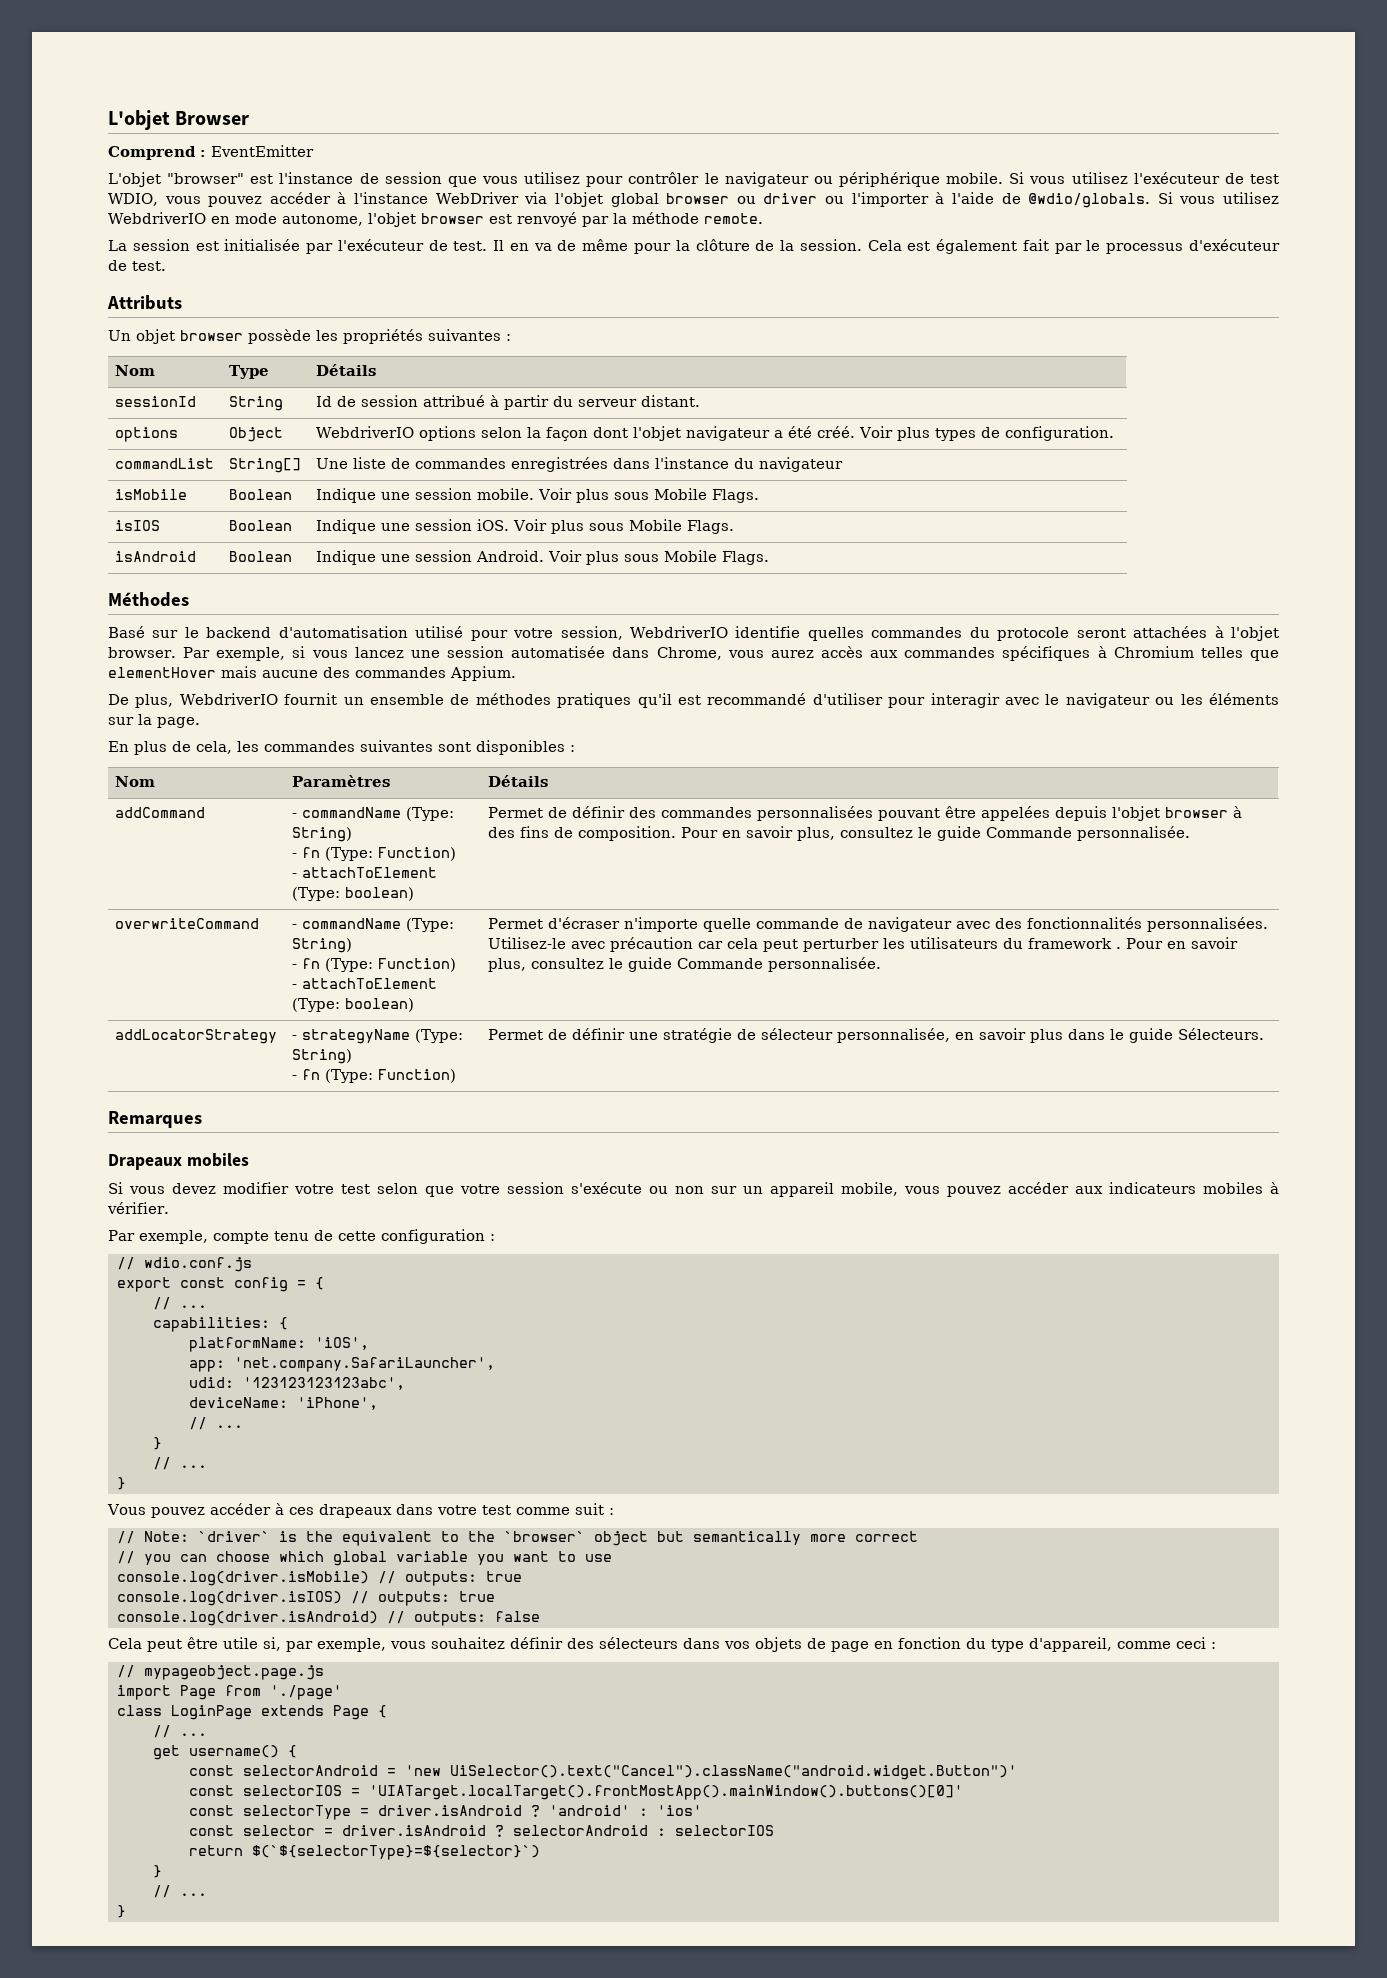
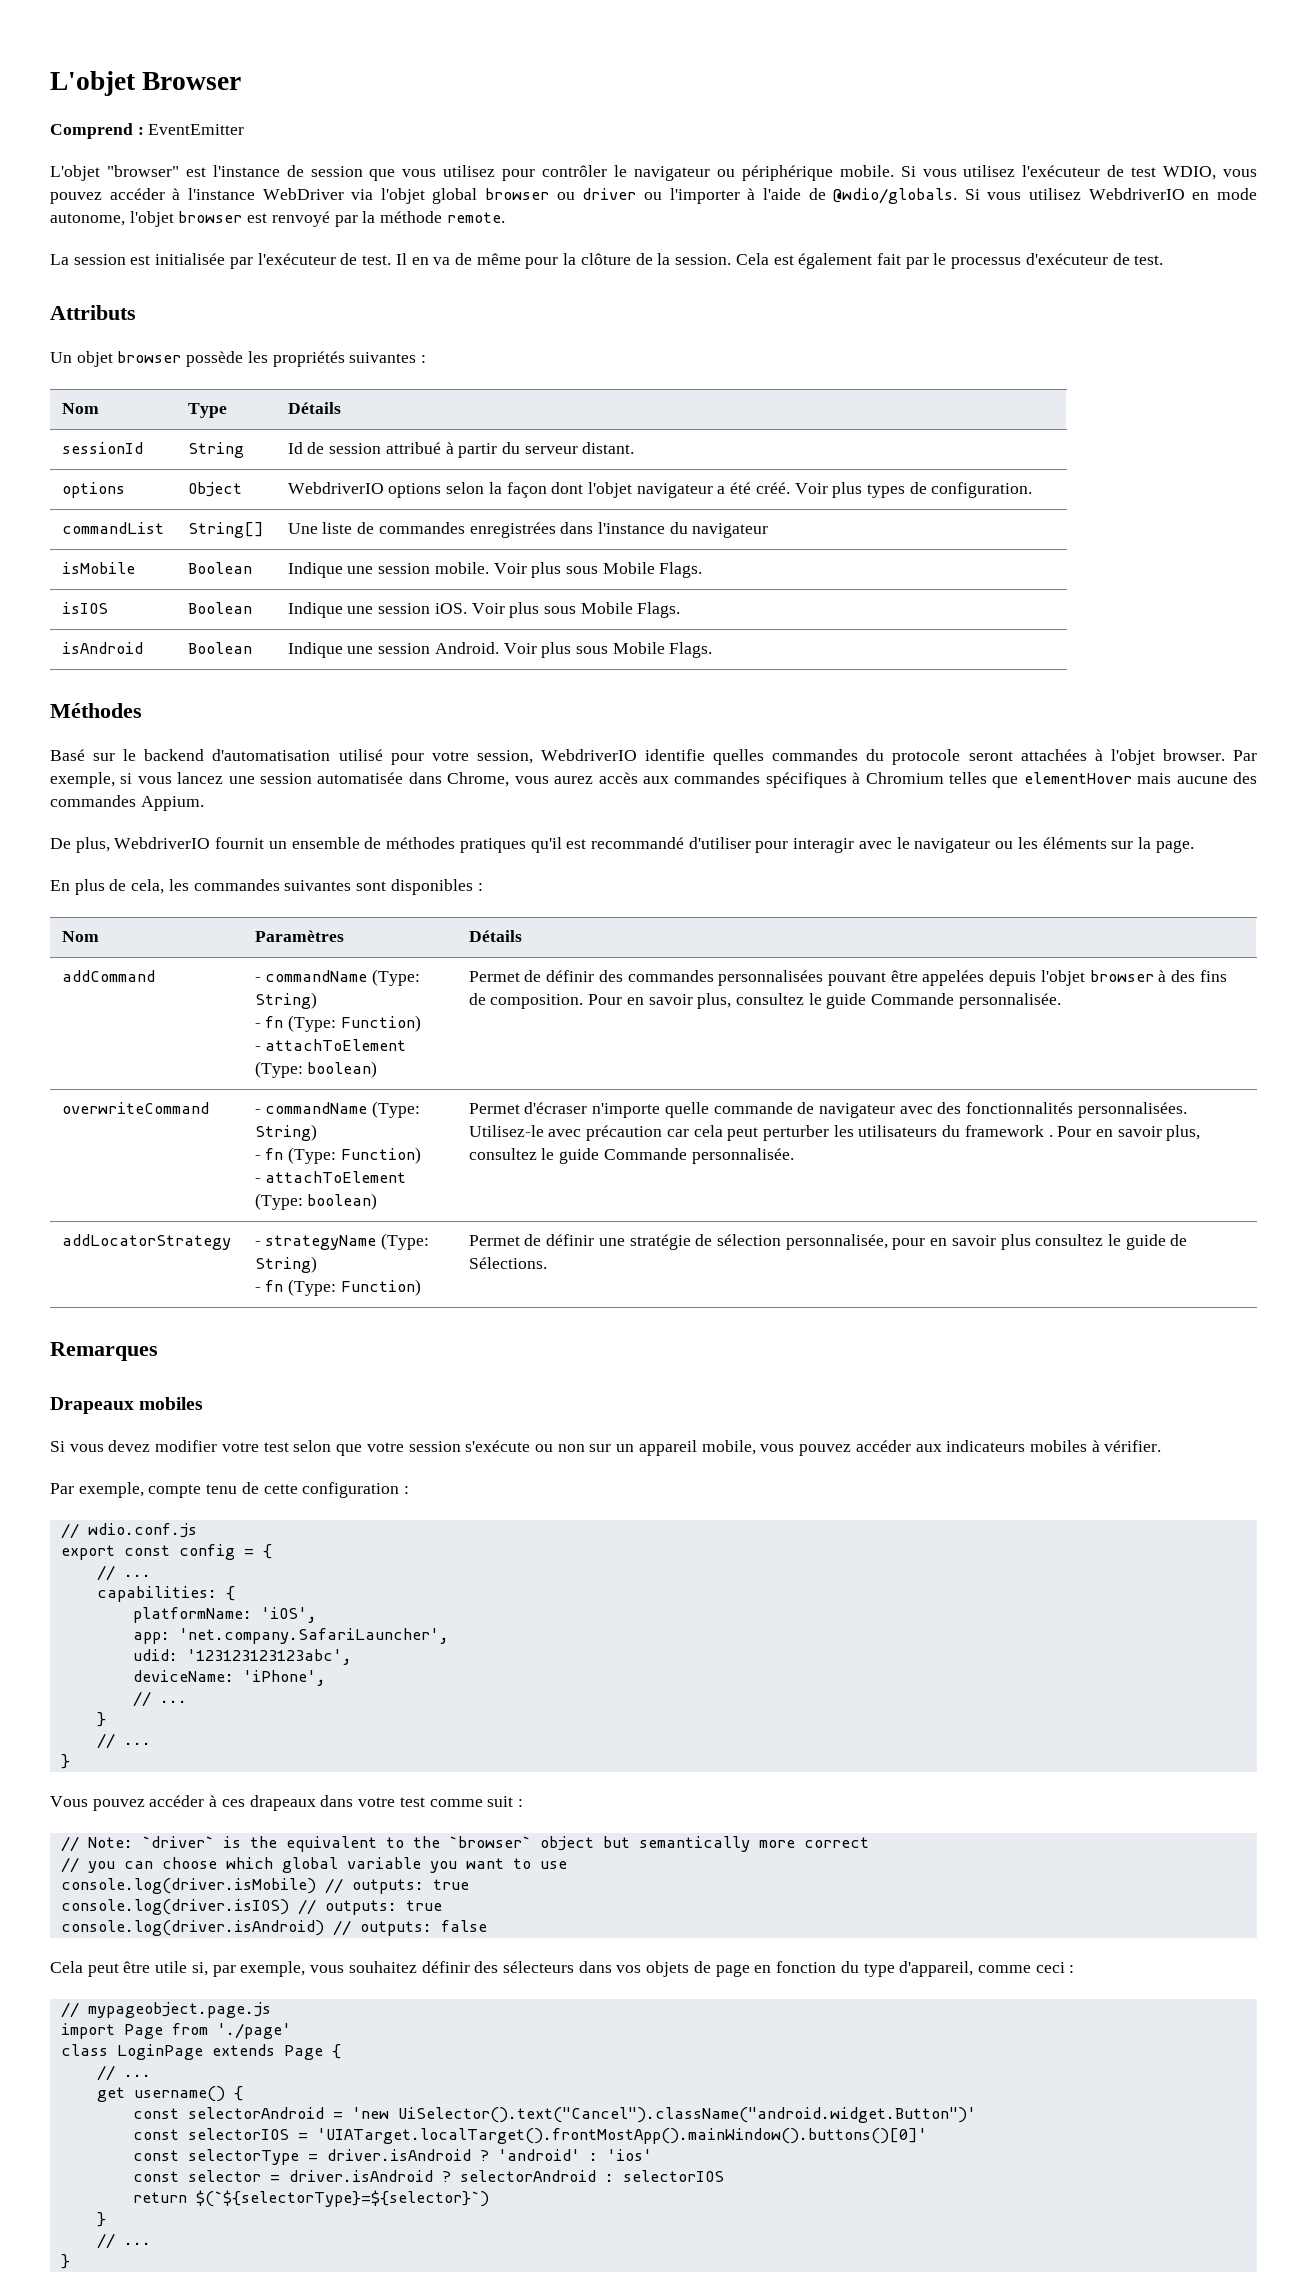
  addLocatorStrategy | - strategyName (Type: String)
- - fn (Type: Function) | Permet de définir une stratégie de sélecteur personnalisée, en savoir plus dans le guide Sélecteurs.
+ - fn (Type: Function) | Permet de définir une stratégie de sélection personnalisée, pour en savoir plus consultez le guide de Sélections.

